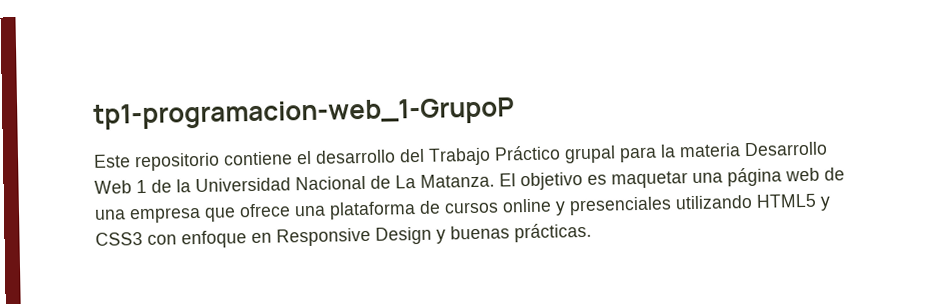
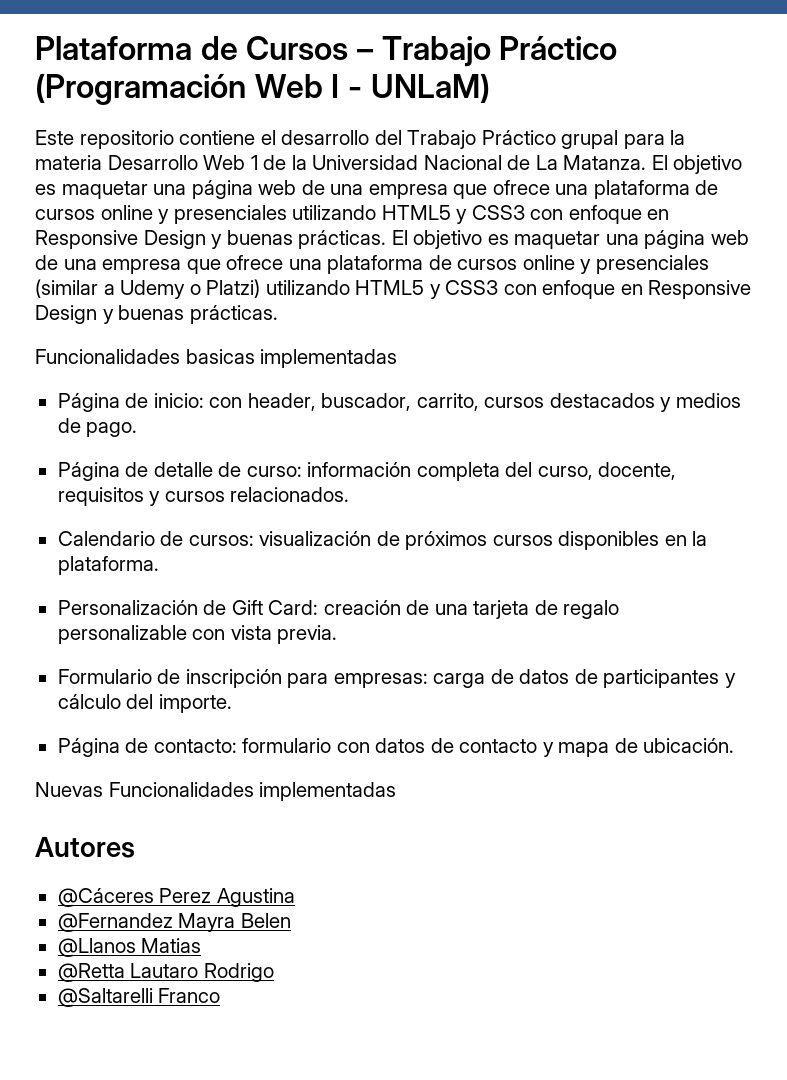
- tp1-programacion-web_1-GrupoP
+ Plataforma de Cursos – Trabajo Práctico (Programación Web I - UNLaM)
+ El objetivo es maquetar una página web de una empresa que ofrece una plataforma de cursos online y presenciales (similar a Udemy o Platzi) utilizando HTML5 y CSS3 con enfoque en Responsive Design y buenas prácticas.
+ Funcionalidades basicas implementadas
+ Página de inicio: con header, buscador, carrito, cursos destacados y medios de pago.
+ Página de detalle de curso: información completa del curso, docente, requisitos y cursos relacionados.
+ Calendario de cursos: visualización de próximos cursos disponibles en la plataforma.
+ Personalización de Gift Card: creación de una tarjeta de regalo personalizable con vista previa.
+ Formulario de inscripción para empresas: carga de datos de participantes y cálculo del importe.
+ Página de contacto: formulario con datos de contacto y mapa de ubicación.
+ Nuevas Funcionalidades implementadas
+ Autores
+ @Cáceres Perez Agustina
+ @Fernandez Mayra Belen
+ @Llanos Matias
+ @Retta Lautaro Rodrigo
+ @Saltarelli Franco

